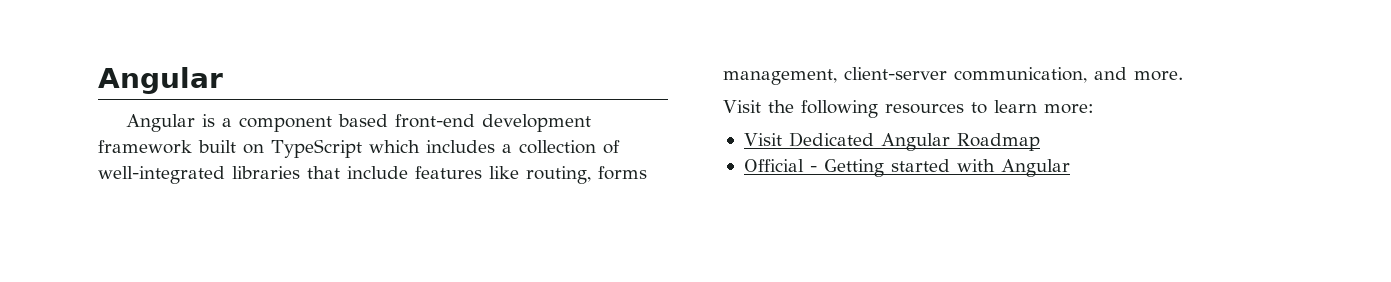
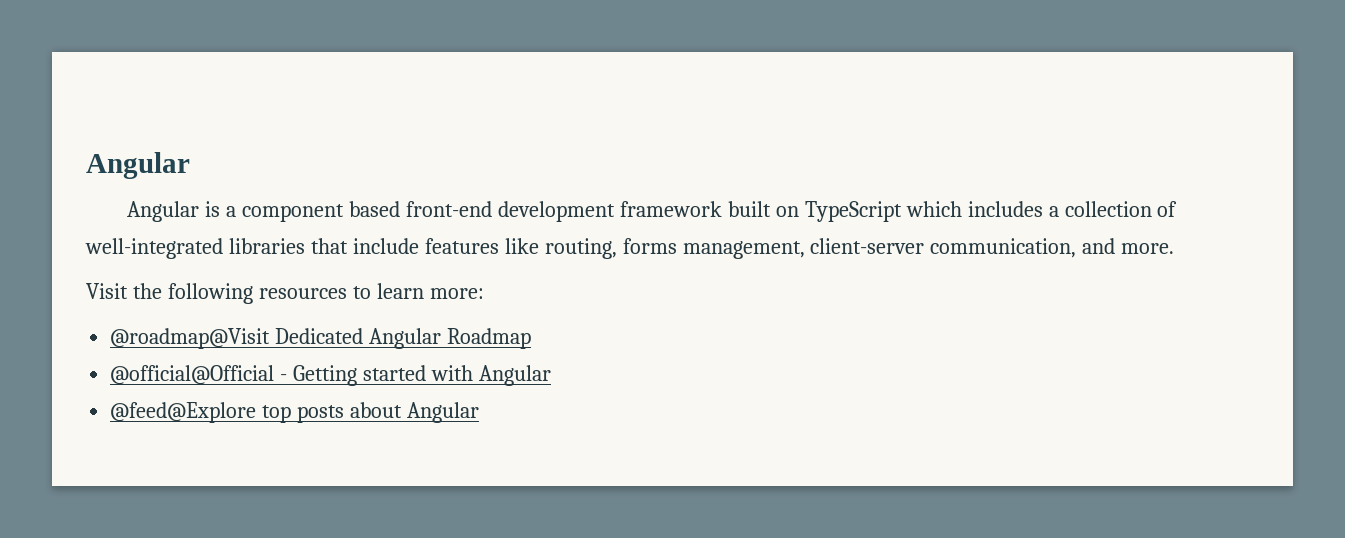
- Visit Dedicated Angular Roadmap
+ @roadmap@Visit Dedicated Angular Roadmap
- Official - Getting started with Angular
+ @official@Official - Getting started with Angular
+ @feed@Explore top posts about Angular

